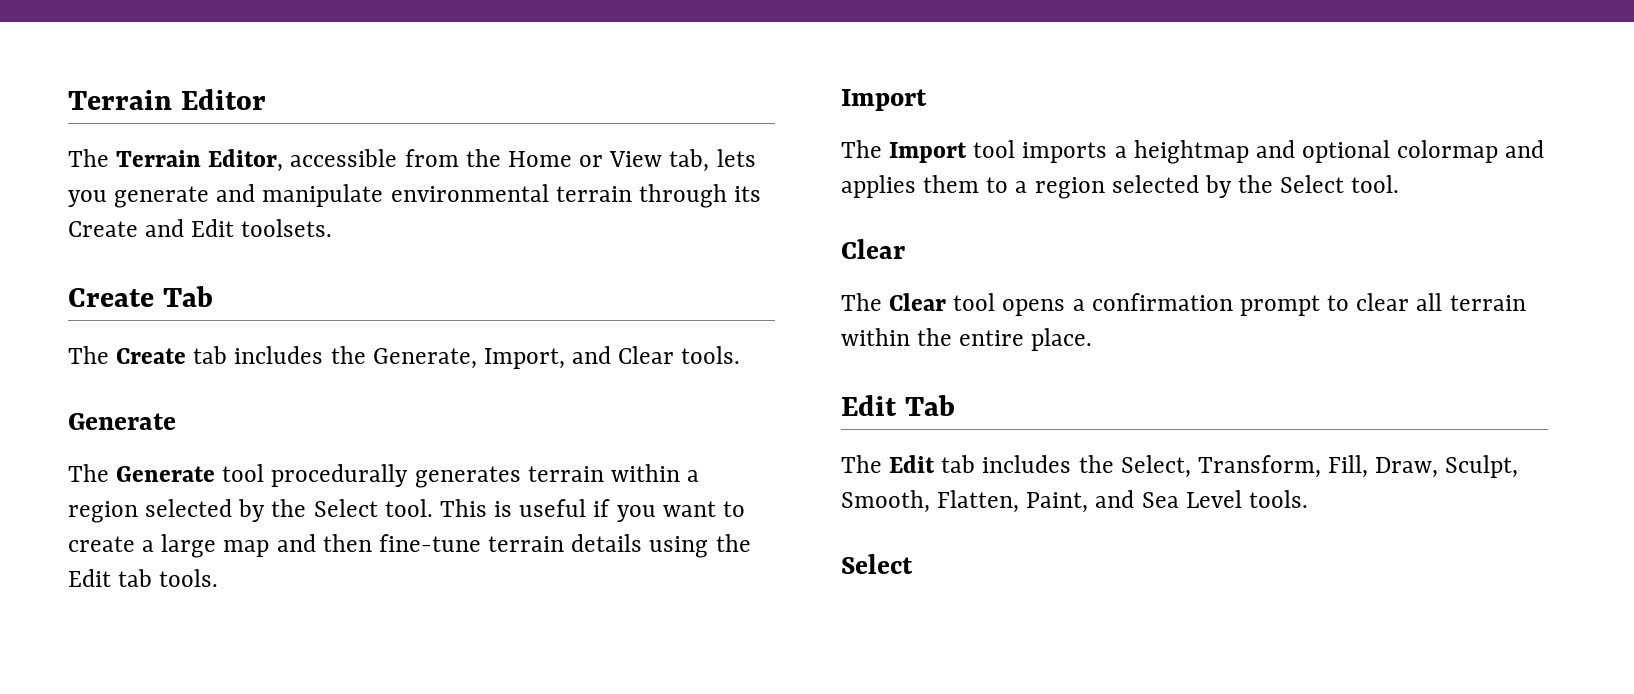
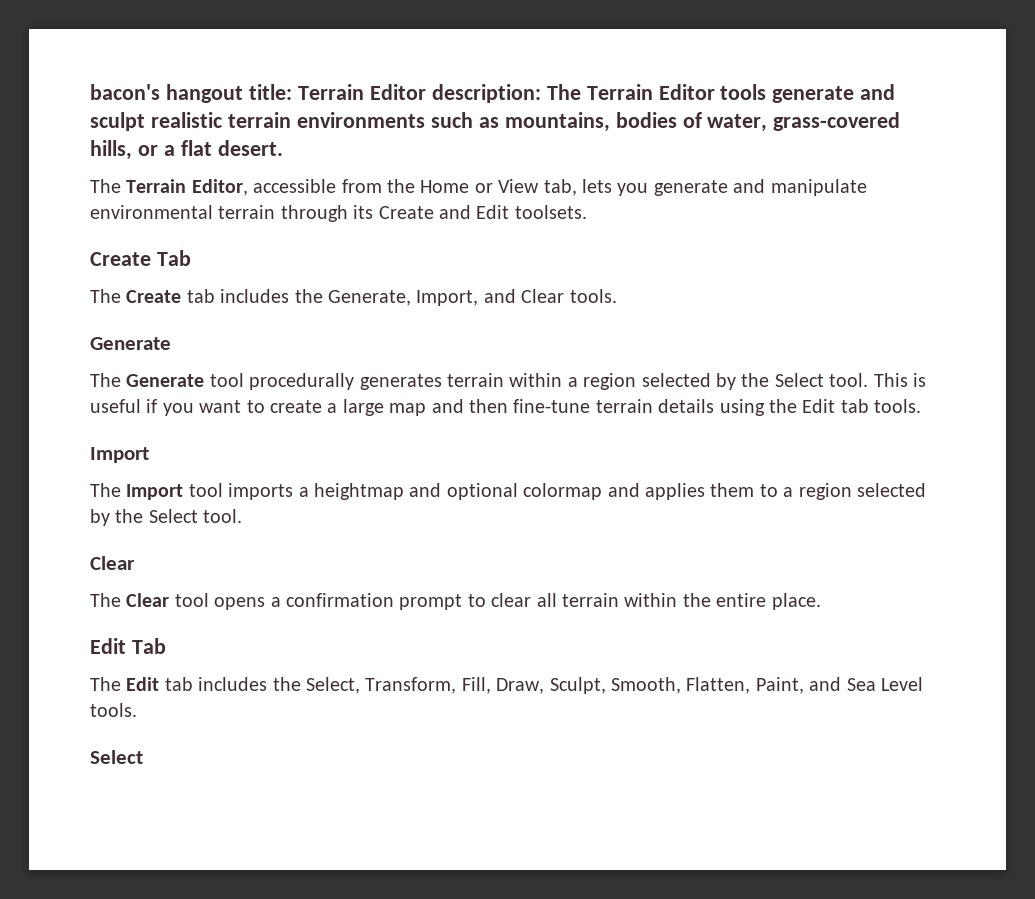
- Terrain Editor
+ bacon's hangout title: Terrain Editor description: The Terrain Editor tools generate and sculpt realistic terrain environments such as mountains, bodies of water, grass-covered hills, or a flat desert.

